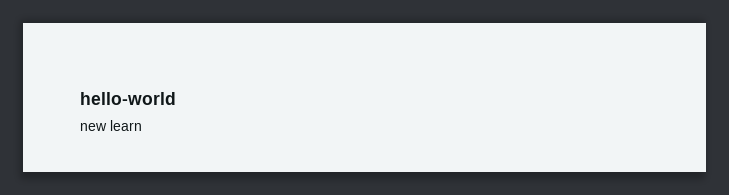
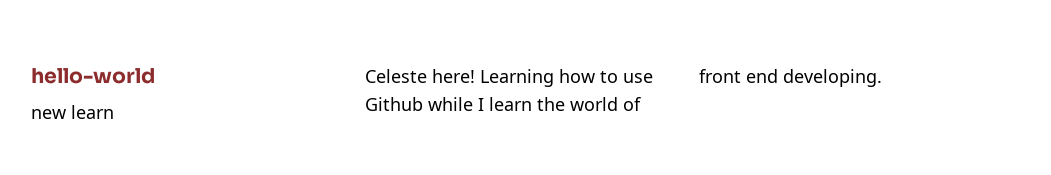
+ Celeste here! Learning how to use Github while I learn the world of front end developing.

